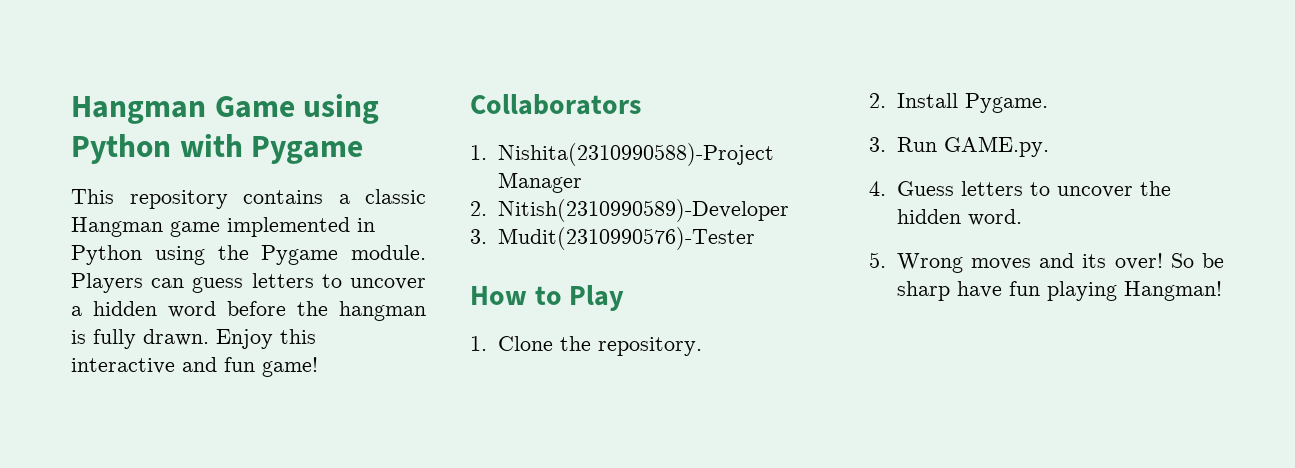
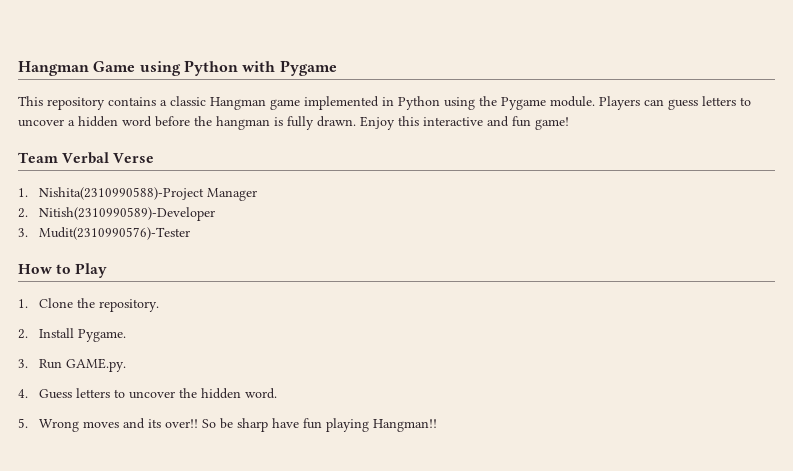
- Collaborators
+ Team Verbal Verse
- 5. Wrong moves and its over!
+ 5. Wrong moves and its over!!
- So be sharp have fun playing Hangman!
+ So be sharp have fun playing Hangman!!

